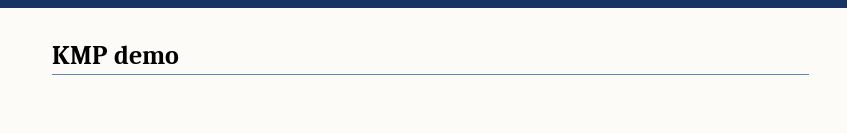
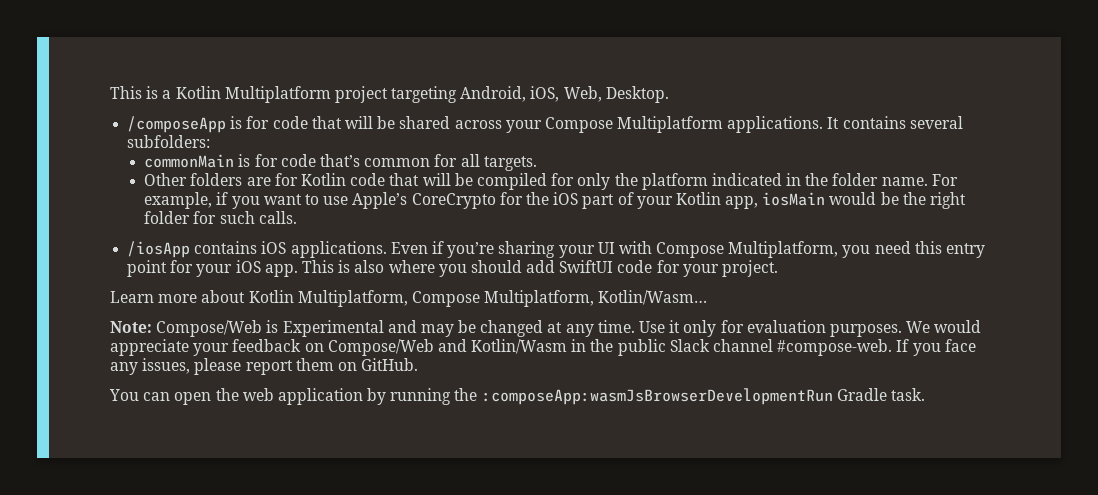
- KMP demo
+ This is a Kotlin Multiplatform project targeting Android, iOS, Web, Desktop.
+ /composeApp is for code that will be shared across your Compose Multiplatform applications. It contains several subfolders:
+ commonMain is for code that’s common for all targets.
+ Other folders are for Kotlin code that will be compiled for only the platform indicated in the folder name. For example, if you want to use Apple’s CoreCrypto for the iOS part of your Kotlin app, iosMain would be the right folder for such calls.
+ /iosApp contains iOS applications. Even if you’re sharing your UI with Compose Multiplatform, you need this entry point for your iOS app. This is also where you should add SwiftUI code for your project.
+ Learn more about Kotlin Multiplatform, Compose Multiplatform, Kotlin/Wasm…
+ Note: Compose/Web is Experimental and may be changed at any time. Use it only for evaluation purposes. We would appreciate your feedback on Compose/Web and Kotlin/Wasm in the public Slack channel #compose-web. If you face any issues, please report them on GitHub.
+ You can open the web application by running the :composeApp:wasmJsBrowserDevelopmentRun Gradle task.

